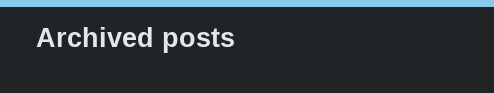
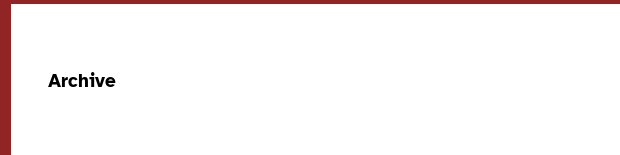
- Archived posts
+ Archive

